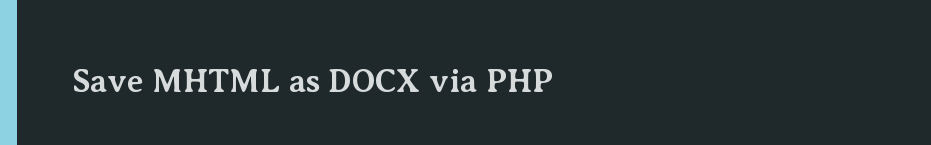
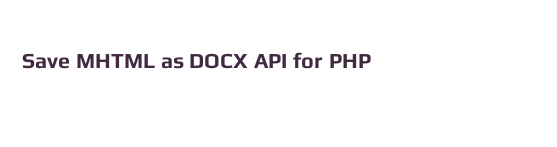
- Save MHTML as DOCX via PHP
+ Save MHTML as DOCX API for PHP

